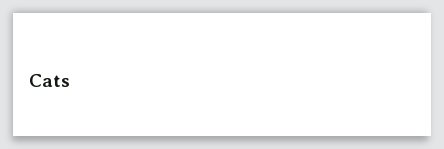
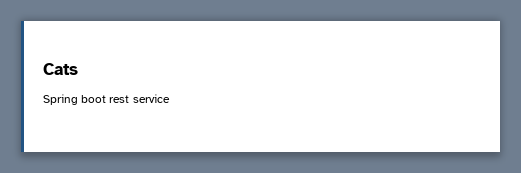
+ Spring boot rest service

